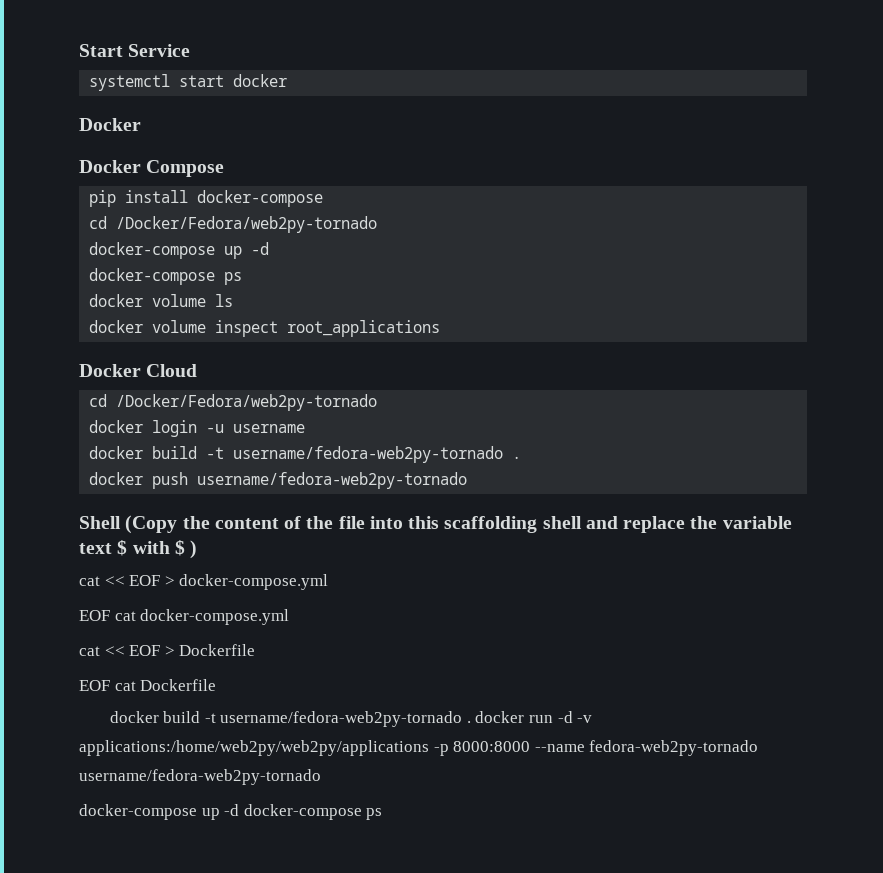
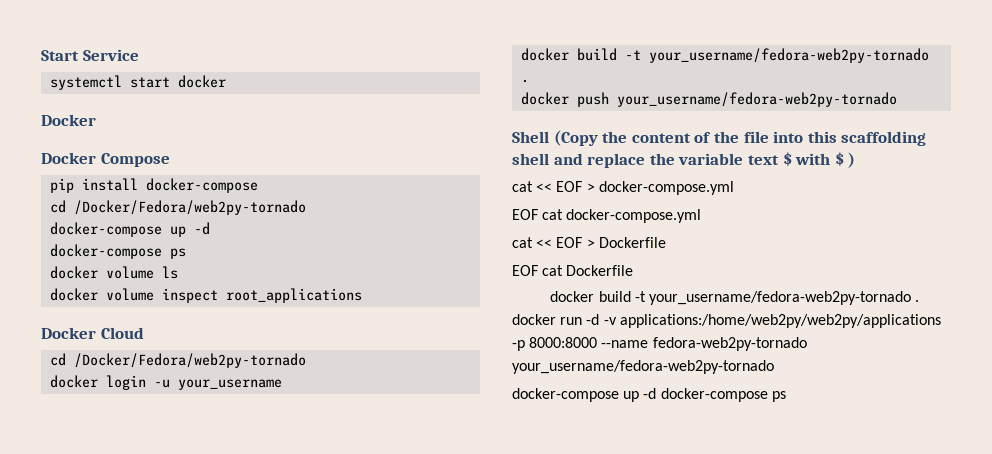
- docker login -u username
- docker build -t username/fedora-web2py-tornado .
+ docker login -u your_username
+ docker build -t your_username/fedora-web2py-tornado .
- docker push username/fedora-web2py-tornado
+ docker push your_username/fedora-web2py-tornado
- docker build -t username/fedora-web2py-tornado . docker run -d -v applications:/home/web2py/web2py/applications -p 8000:8000 --name fedora-web2py-tornado username/fedora-web2py-tornado
+ docker build -t your_username/fedora-web2py-tornado . docker run -d -v applications:/home/web2py/web2py/applications -p 8000:8000 --name fedora-web2py-tornado your_username/fedora-web2py-tornado

